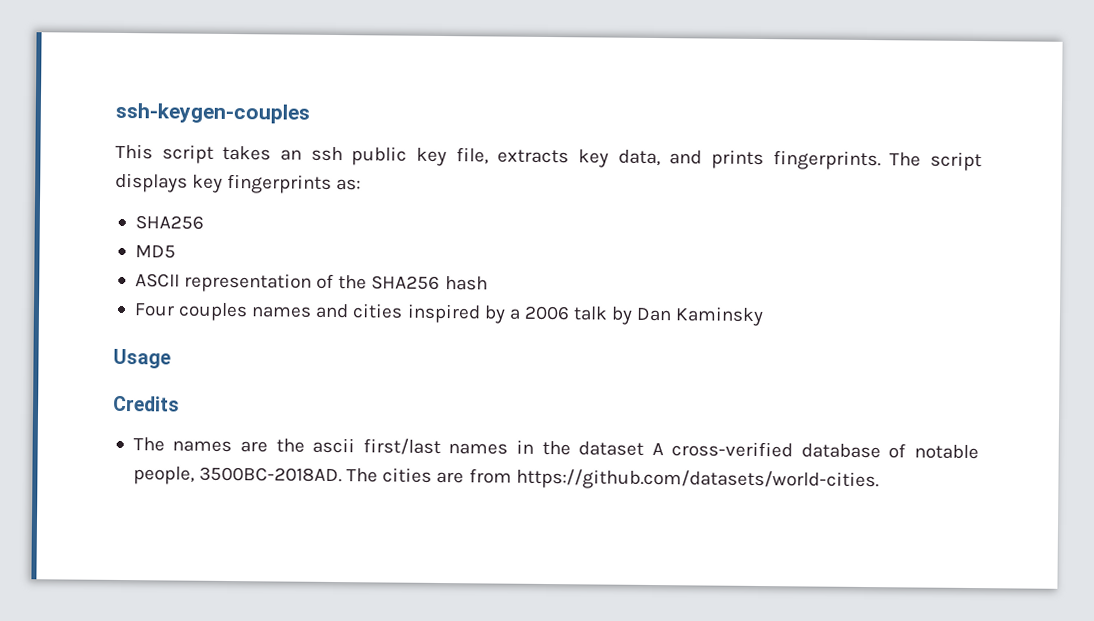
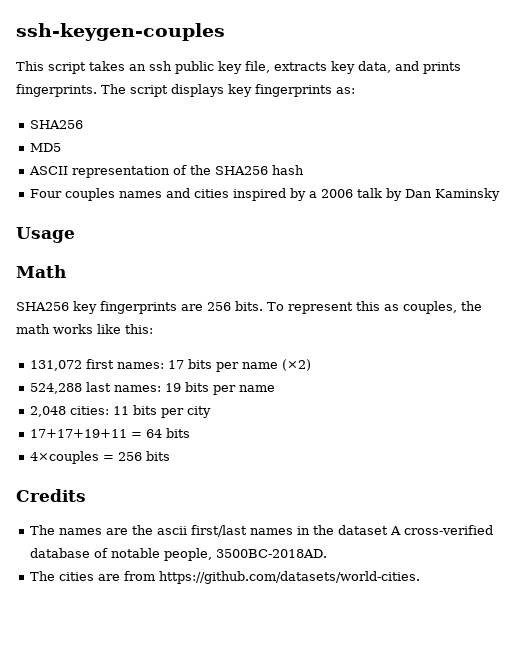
+ Math
+ SHA256 key fingerprints are 256 bits. To represent this as couples, the math works like this:
+ 131,072 first names: 17 bits per name (×2)
+ 524,288 last names: 19 bits per name
+ 2,048 cities: 11 bits per city
+ 17+17+19+11 = 64 bits
+ 4×couples = 256 bits
- The names are the ascii first/last names in the dataset A cross-verified database of notable people, 3500BC-2018AD. The cities are from https://github.com/datasets/world-cities.
+ The names are the ascii first/last names in the dataset A cross-verified database of notable people, 3500BC-2018AD.
+ The cities are from https://github.com/datasets/world-cities.

